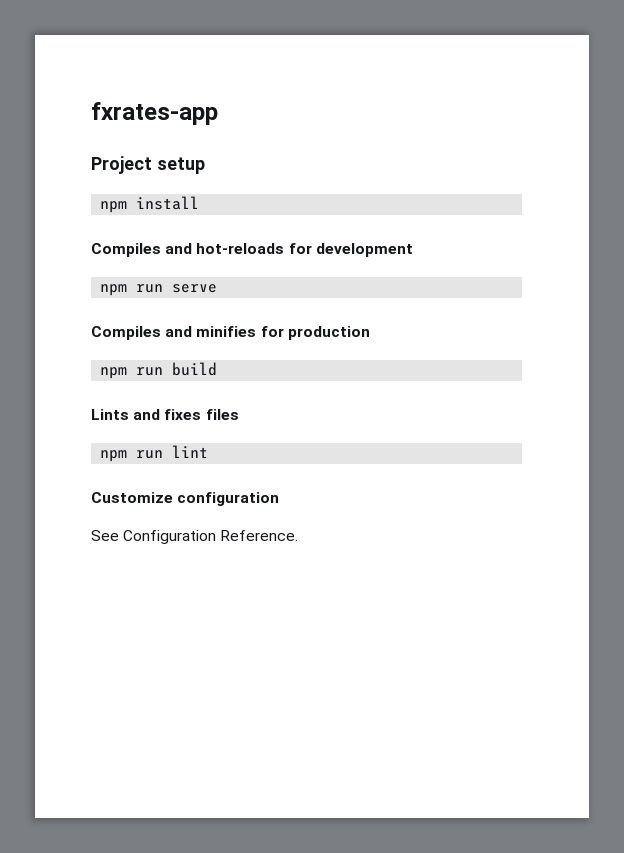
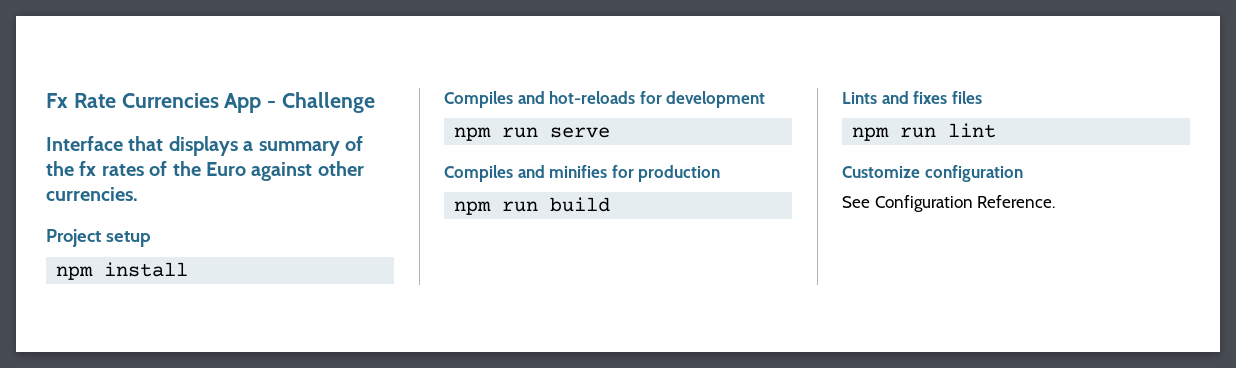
- fxrates-app
+ Fx Rate Currencies App - Challenge
+ Interface that displays a summary of the fx rates of the Euro against other currencies.

